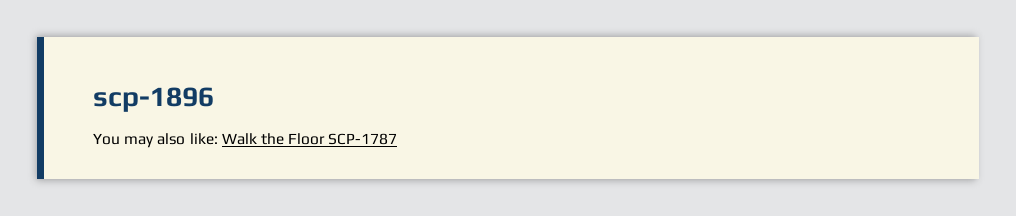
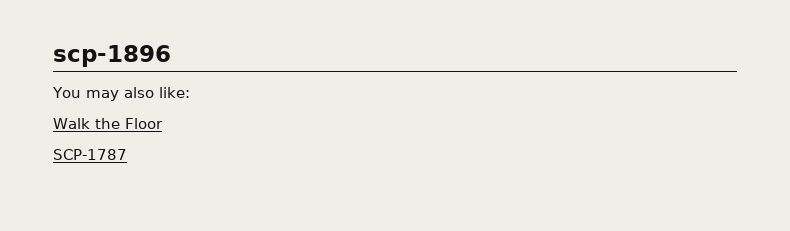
- You may also like: Walk the Floor SCP-1787
+ You may also like:
+ Walk the Floor
+ SCP-1787

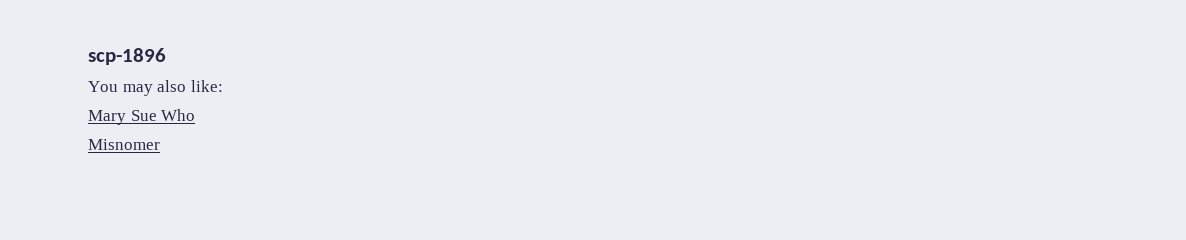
- Walk the Floor
- SCP-1787
+ Mary Sue Who
+ Misnomer

